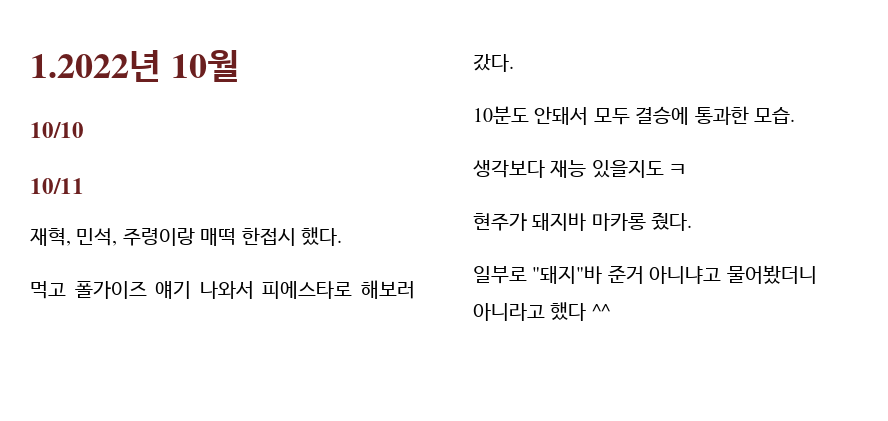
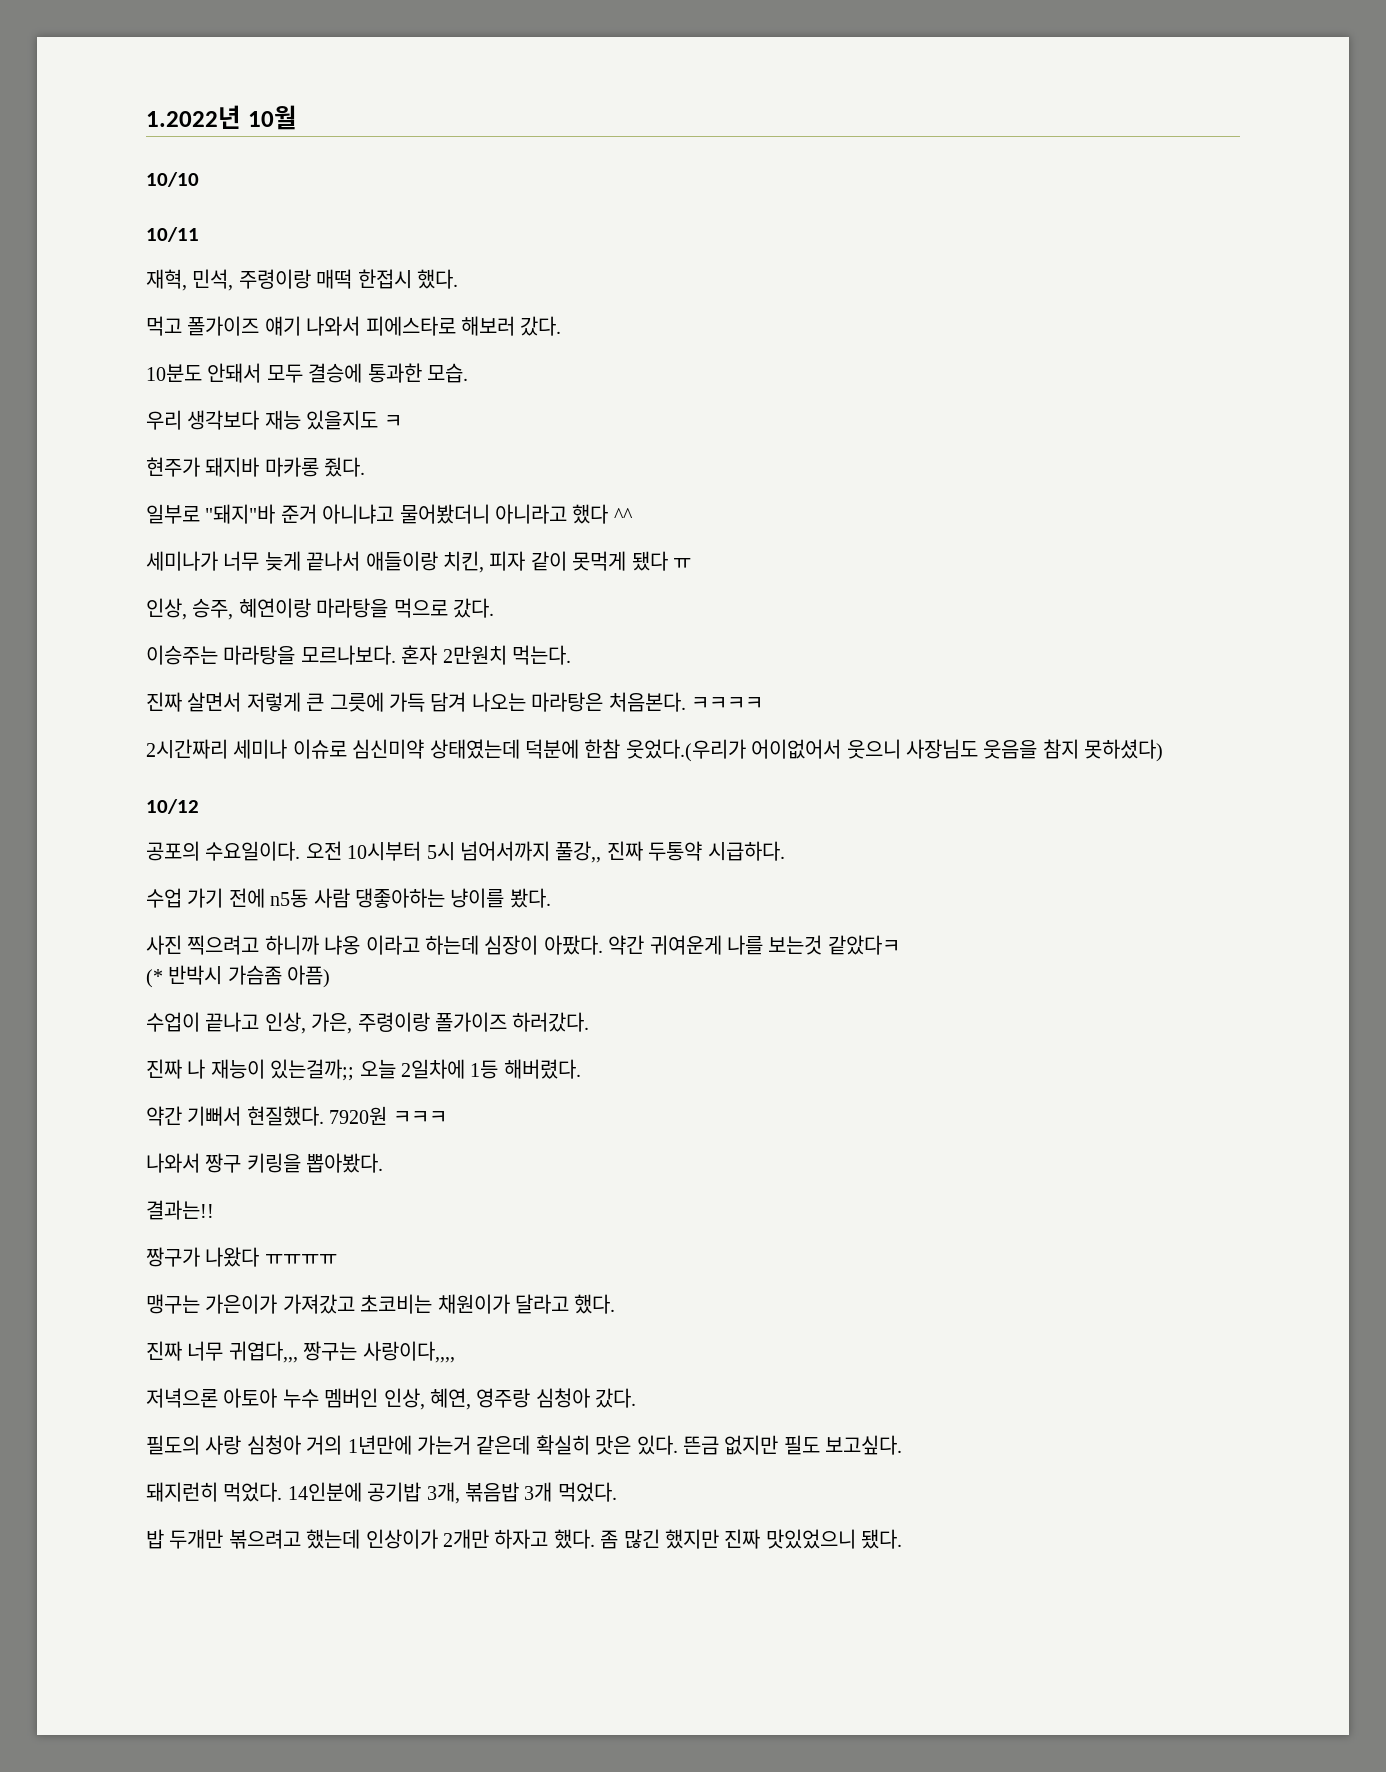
- 생각보다 재능 있을지도 ㅋ
+ 우리 생각보다 재능 있을지도 ㅋ
+ 세미나가 너무 늦게 끝나서 애들이랑 치킨, 피자 같이 못먹게 됐다 ㅠ
+ 인상, 승주, 혜연이랑 마라탕을 먹으로 갔다.
+ 이승주는 마라탕을 모르나보다. 혼자 2만원치 먹는다.
+ 진짜 살면서 저렇게 큰 그릇에 가득 담겨 나오는 마라탕은 처음본다. ㅋㅋㅋㅋ
+ 2시간짜리 세미나 이슈로 심신미약 상태였는데 덕분에 한참 웃었다.(우리가 어이없어서 웃으니 사장님도 웃음을 참지 못하셨다)
+ 10/12
+ 공포의 수요일이다. 오전 10시부터 5시 넘어서까지 풀강,, 진짜 두통약 시급하다.
+ 수업 가기 전에 n5동 사람 댕좋아하는 냥이를 봤다.
+ 사진 찍으려고 하니까 냐옹 이라고 하는데 심장이 아팠다. 약간 귀여운게 나를 보는것 같았다ㅋ
+ (* 반박시 가슴좀 아픔)
+ 수업이 끝나고 인상, 가은, 주령이랑 폴가이즈 하러갔다.
+ 진짜 나 재능이 있는걸까;; 오늘 2일차에 1등 해버렸다.
+ 약간 기뻐서 현질했다. 7920원 ㅋㅋㅋ
+ 나와서 짱구 키링을 뽑아봤다.
+ 결과는!!
+ 짱구가 나왔다 ㅠㅠㅠㅠ
+ 맹구는 가은이가 가져갔고 초코비는 채원이가 달라고 했다.
+ 진짜 너무 귀엽다,,, 짱구는 사랑이다,,,,
+ 저녁으론 아토아 누수 멤버인 인상, 혜연, 영주랑 심청아 갔다.
+ 필도의 사랑 심청아 거의 1년만에 가는거 같은데 확실히 맛은 있다. 뜬금 없지만 필도 보고싶다.
+ 돼지런히 먹었다. 14인분에 공기밥 3개, 볶음밥 3개 먹었다.
+ 밥 두개만 볶으려고 했는데 인상이가 2개만 하자고 했다. 좀 많긴 했지만 진짜 맛있었으니 됐다.

